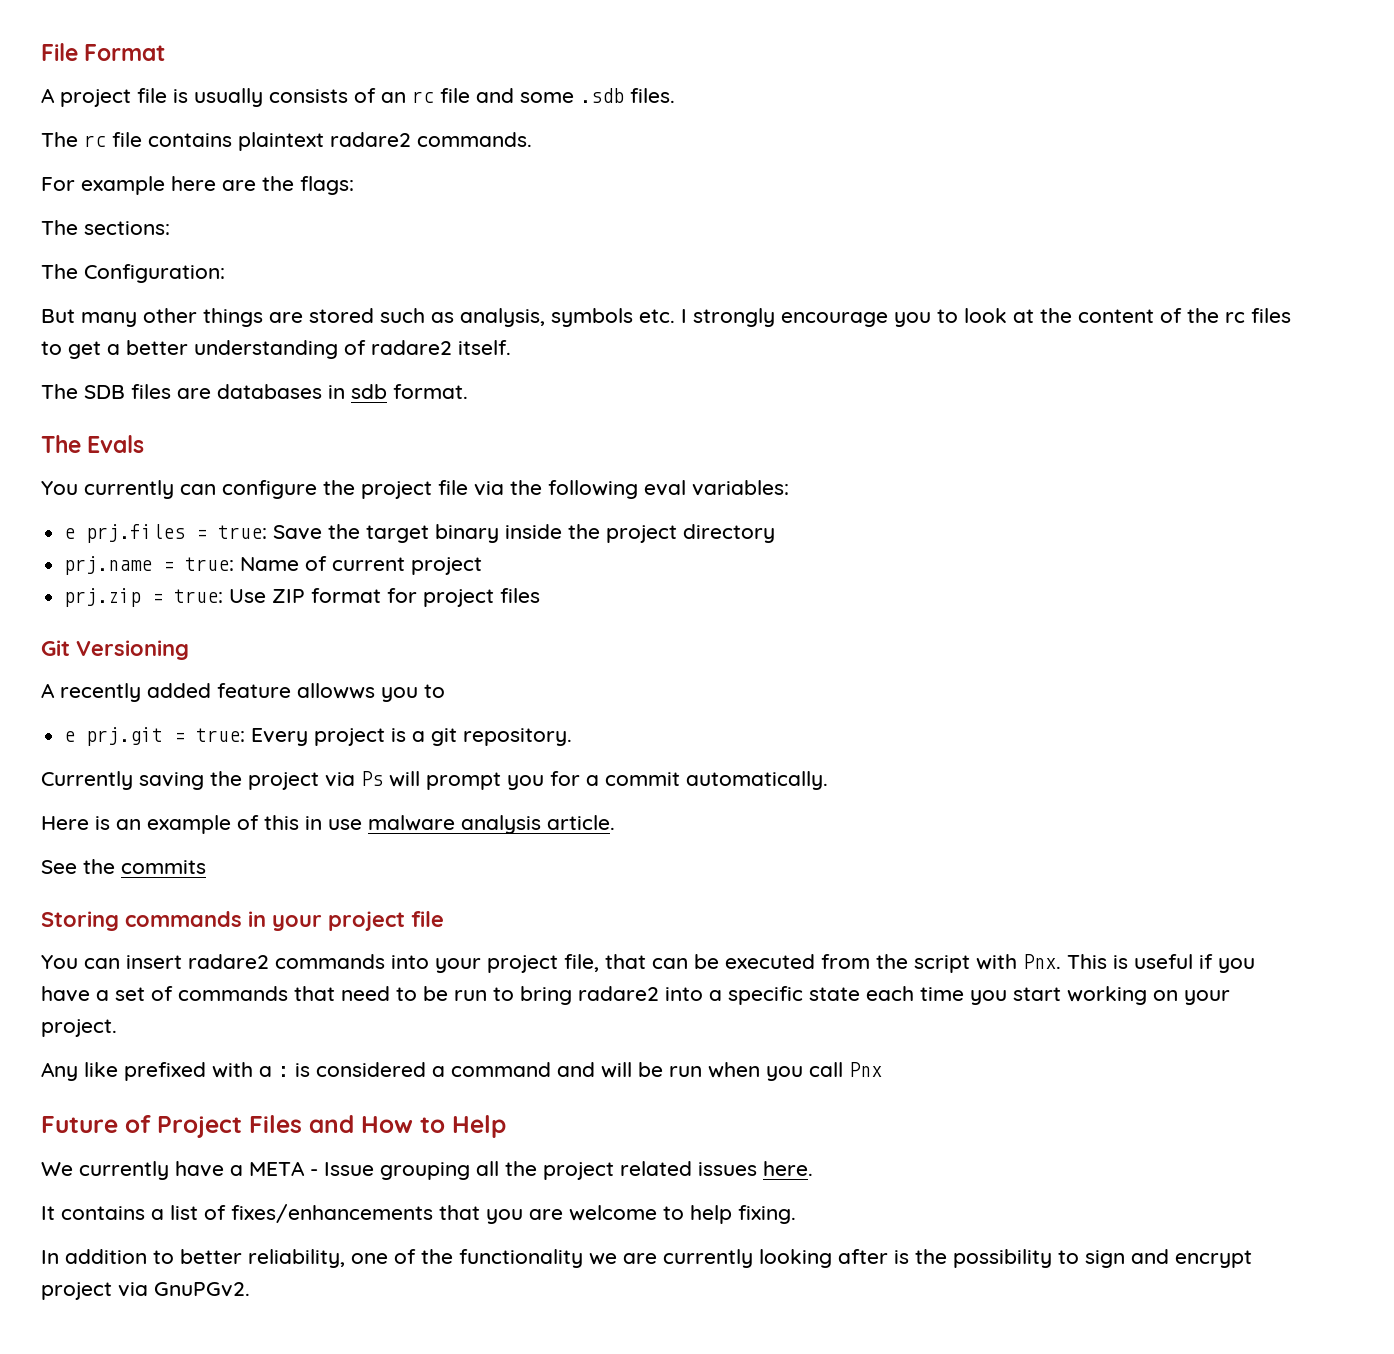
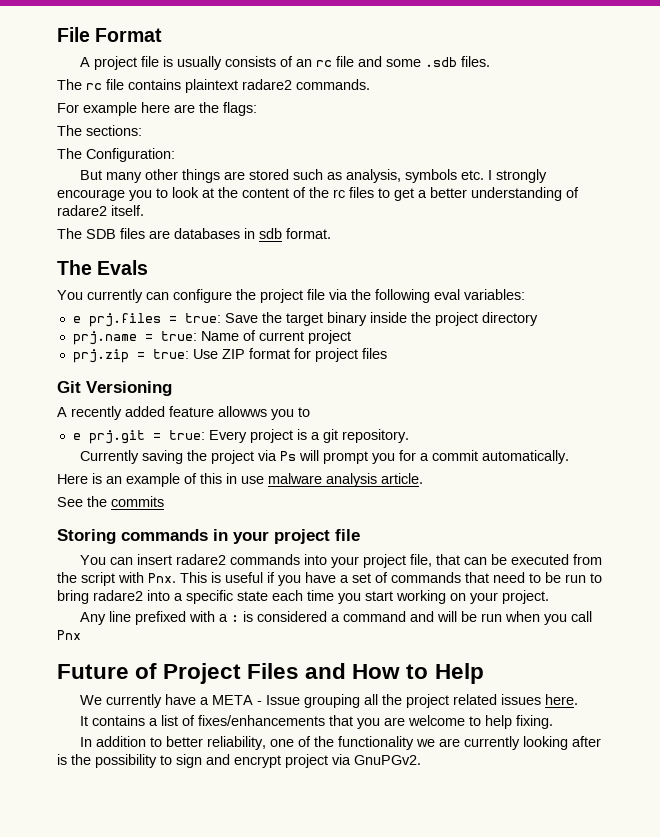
- Any like prefixed with a : is considered a command and will be run when you call Pnx
+ Any line prefixed with a : is considered a command and will be run when you call Pnx

